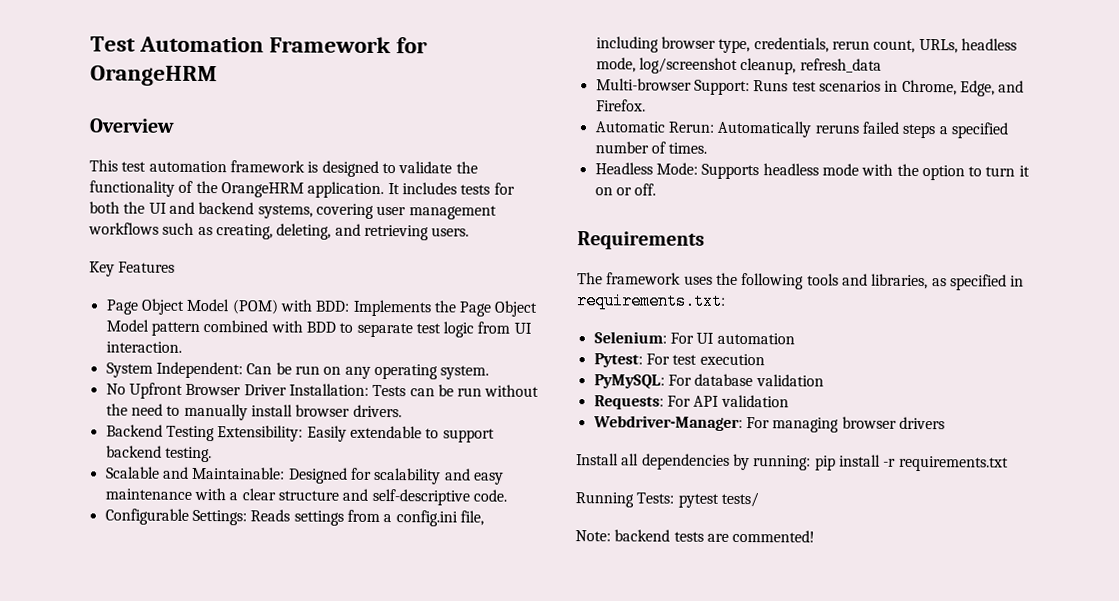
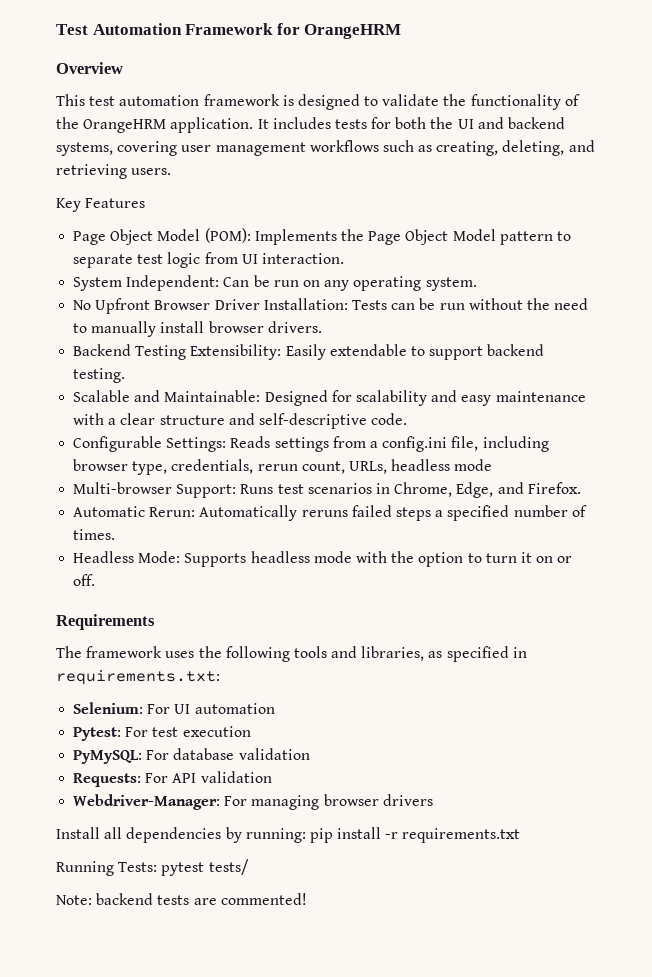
- Page Object Model (POM) with BDD: Implements the Page Object Model pattern combined with BDD to separate test logic from UI interaction.
+ Page Object Model (POM): Implements the Page Object Model pattern to separate test logic from UI interaction.
- Configurable Settings: Reads settings from a config.ini file, including browser type, credentials, rerun count, URLs, headless mode, log/screenshot cleanup, refresh_data
+ Configurable Settings: Reads settings from a config.ini file, including browser type, credentials, rerun count, URLs, headless mode

